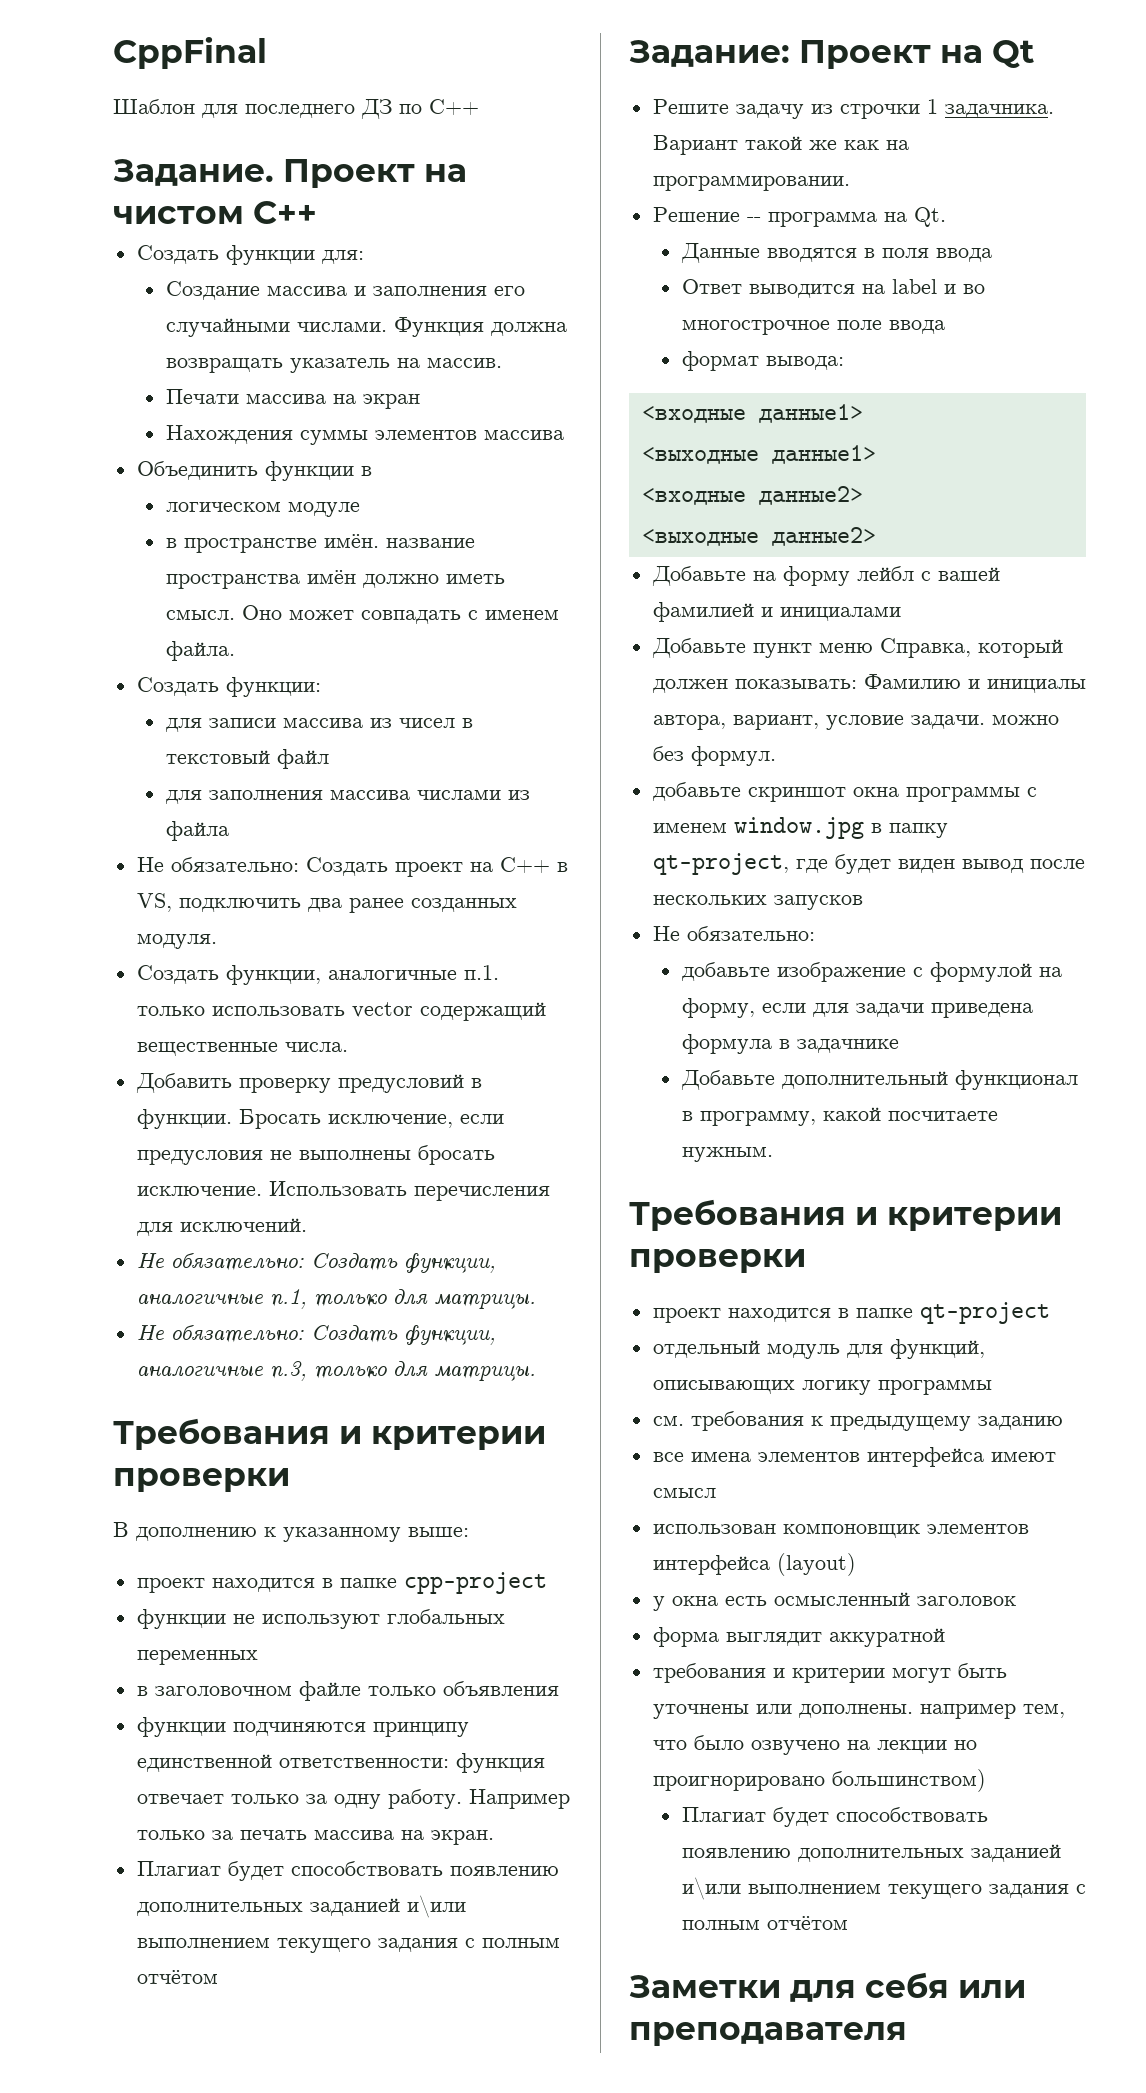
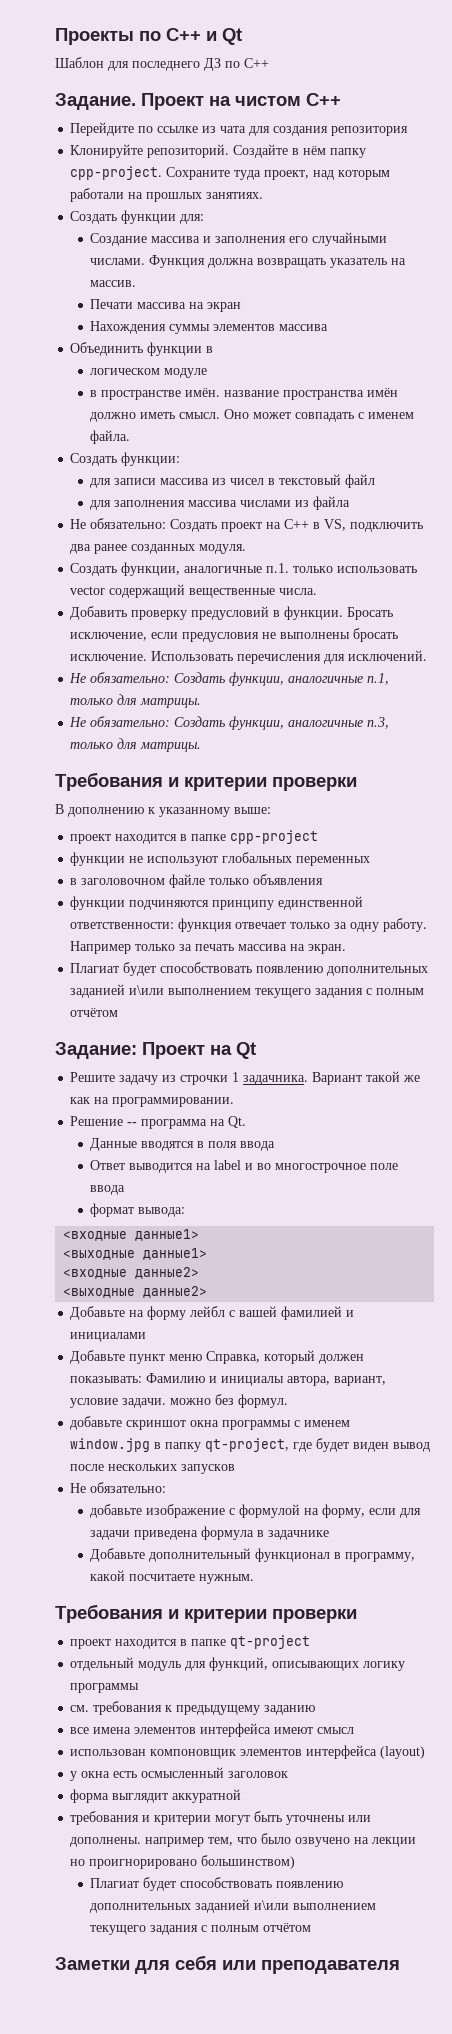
- CppFinal
+ Проекты по C++ и Qt
+ Перейдите по ссылке из чата для создания репозитория
+ Клонируйте репозиторий. Создайте в нём папку cpp-project. Сохраните туда проект, над которым работали на прошлых занятиях.

